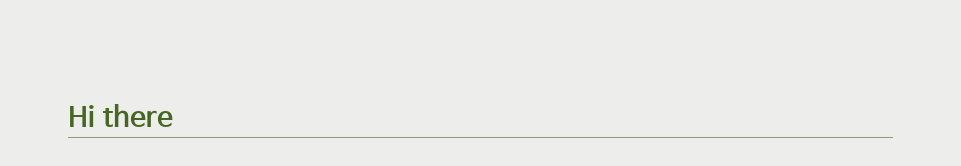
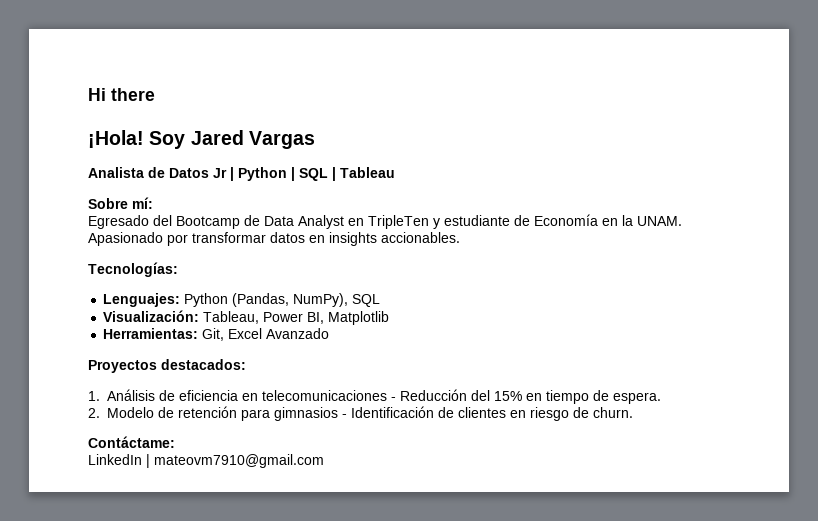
+ ¡Hola! Soy Jared Vargas
+ Analista de Datos Jr | Python | SQL | Tableau
+ Sobre mí:
+ Egresado del Bootcamp de Data Analyst en TripleTen y estudiante de Economía en la UNAM. Apasionado por transformar datos en insights accionables.
+ Tecnologías:
+ Lenguajes: Python (Pandas, NumPy), SQL
+ Visualización: Tableau, Power BI, Matplotlib
+ Herramientas: Git, Excel Avanzado
+ Proyectos destacados:
+ 1. Análisis de eficiencia en telecomunicaciones - Reducción del 15% en tiempo de espera.
+ 2. Modelo de retención para gimnasios - Identificación de clientes en riesgo de churn.
+ Contáctame:
+ LinkedIn | mateovm7910@gmail.com

